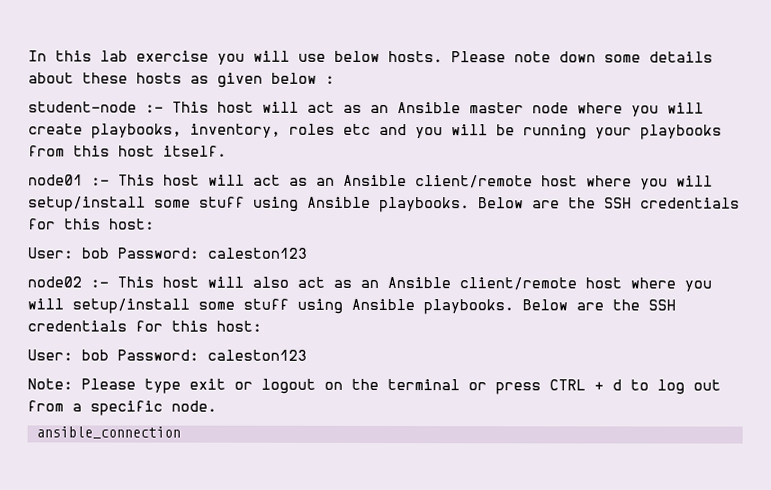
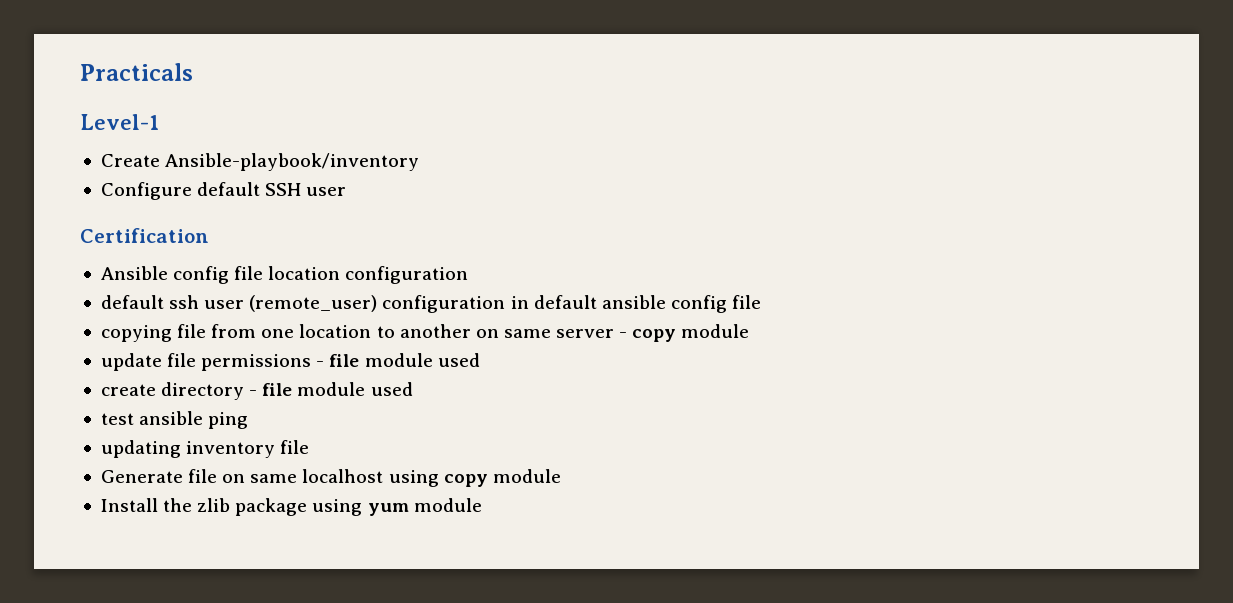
- In this lab exercise you will use below hosts. Please note down some details about these hosts as given below :
- student-node :- This host will act as an Ansible master node where you will create playbooks, inventory, roles etc and you will be running your playbooks from this host itself.
- node01 :- This host will act as an Ansible client/remote host where you will setup/install some stuff using Ansible playbooks. Below are the SSH credentials for this host:
- User: bob Password: caleston123
- node02 :- This host will also act as an Ansible client/remote host where you will setup/install some stuff using Ansible playbooks. Below are the SSH credentials for this host:
- User: bob Password: caleston123
- Note: Please type exit or logout on the terminal or press CTRL + d to log out from a specific node.
- ansible_connection
+ Practicals
+ Level-1
+ Create Ansible-playbook/inventory
+ Configure default SSH user
+ Certification
+ Ansible config file location configuration
+ default ssh user (remote_user) configuration in default ansible config file
+ copying file from one location to another on same server - copy module
+ update file permissions - file module used
+ create directory - file module used
+ test ansible ping
+ updating inventory file
+ Generate file on same localhost using copy module
+ Install the zlib package using yum module

